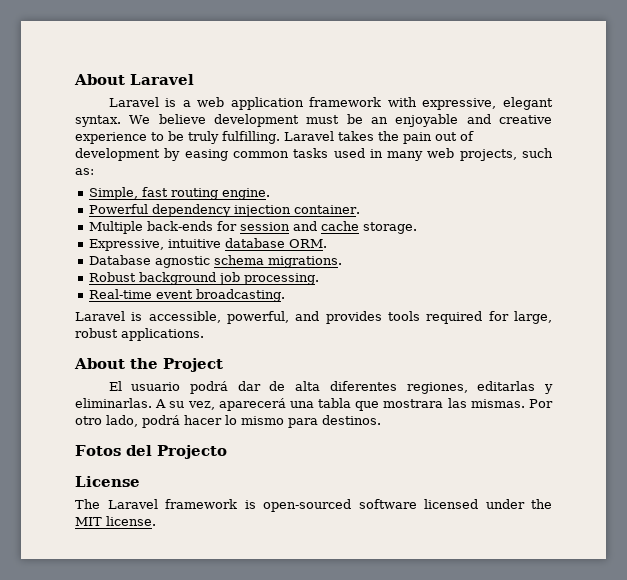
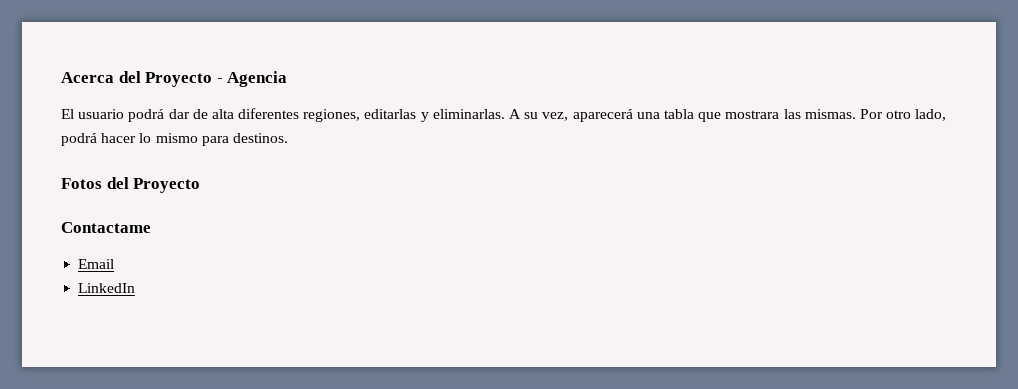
- About Laravel
- Laravel is a web application framework with expressive, elegant syntax. We believe development must be an enjoyable and creative experience to be truly fulfilling. Laravel takes the pain out of development by easing common tasks used in many web projects, such as:
- Simple, fast routing engine.
- Powerful dependency injection container.
- Multiple back-ends for session and cache storage.
- Expressive, intuitive database ORM.
- Database agnostic schema migrations.
- Robust background job processing.
- Real-time event broadcasting.
- Laravel is accessible, powerful, and provides tools required for large, robust applications.
- About the Project
+ Acerca del Proyecto - Agencia
- Fotos del Projecto
- License
- The Laravel framework is open-sourced software licensed under the MIT license.
+ Fotos del Proyecto
+ Contactame
+ Email
+ LinkedIn

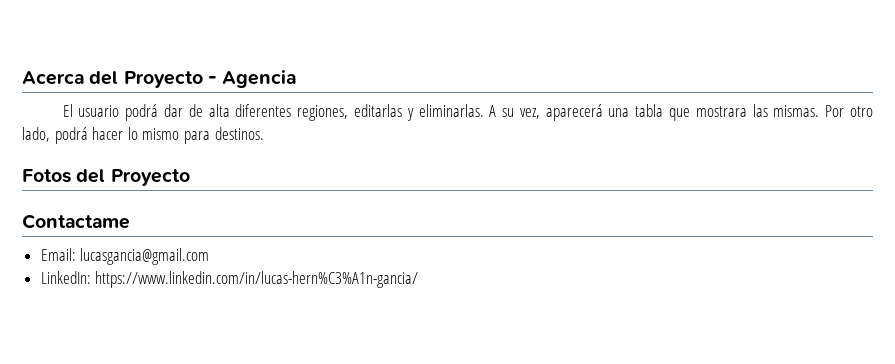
- Email
- LinkedIn
+ Email: lucasgancia@gmail.com
+ LinkedIn: https://www.linkedin.com/in/lucas-hern%C3%A1n-gancia/

